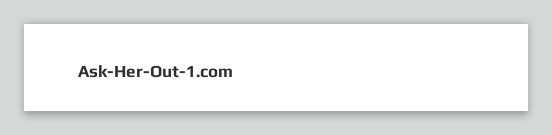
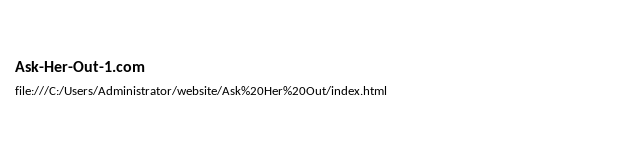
+ file:///C:/Users/Administrator/website/Ask%20Her%20Out/index.html

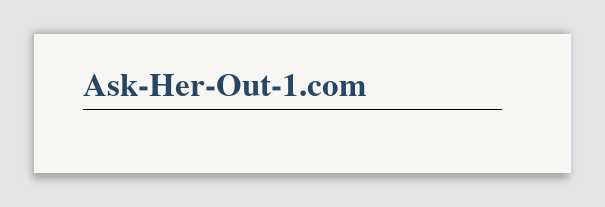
- file:///C:/Users/Administrator/website/Ask%20Her%20Out/index.html

